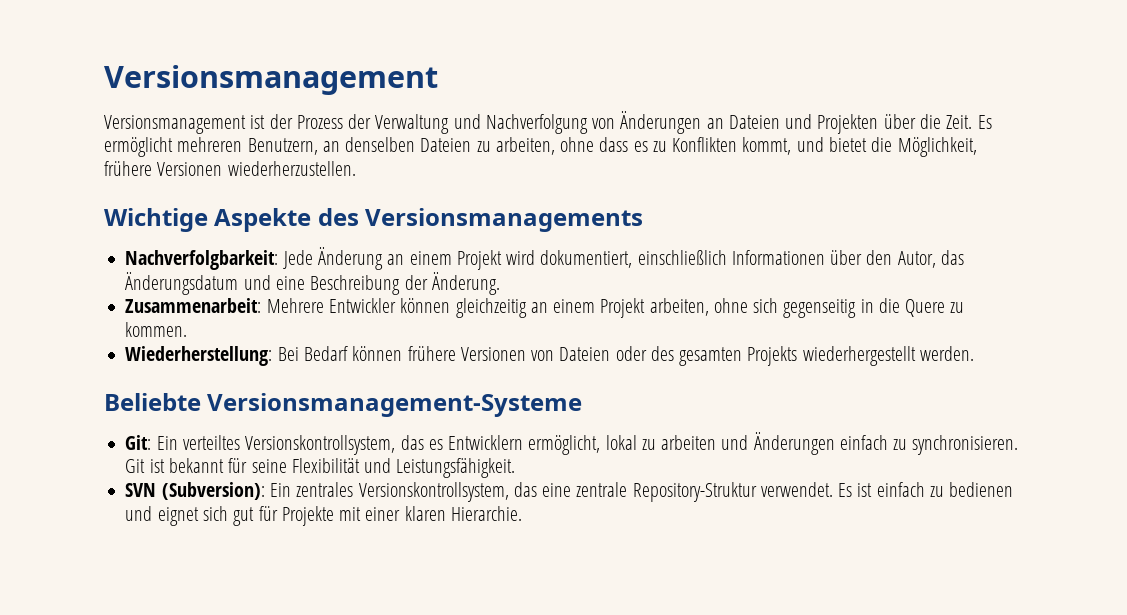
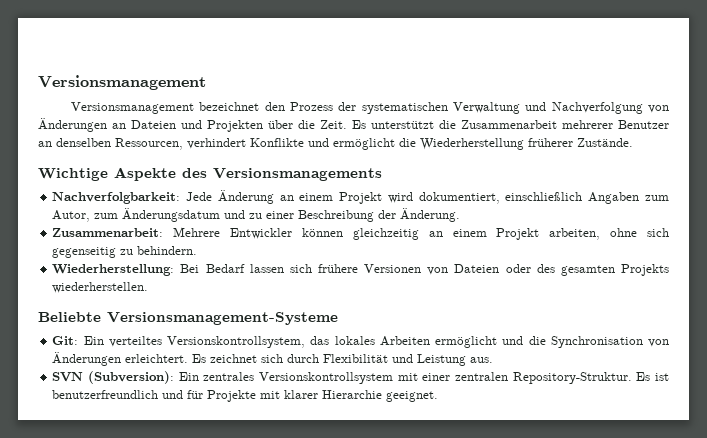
- Versionsmanagement ist der Prozess der Verwaltung und Nachverfolgung von Änderungen an Dateien und Projekten über die Zeit.
+ Versionsmanagement bezeichnet den Prozess der systematischen Verwaltung und Nachverfolgung von Änderungen an Dateien und Projekten über die Zeit.
- Es ermöglicht mehreren Benutzern, an denselben Dateien zu arbeiten, ohne dass es zu Konflikten kommt, und bietet die Möglichkeit, frühere Versionen wiederherzustellen.
+ Es unterstützt die Zusammenarbeit mehrerer Benutzer an denselben Ressourcen, verhindert Konflikte und ermöglicht die Wiederherstellung früherer Zustände.
- Nachverfolgbarkeit: Jede Änderung an einem Projekt wird dokumentiert, einschließlich Informationen über den Autor, das Änderungsdatum und eine Beschreibung der Änderung.
+ Nachverfolgbarkeit: Jede Änderung an einem Projekt wird dokumentiert, einschließlich Angaben zum Autor, zum Änderungsdatum und zu einer Beschreibung der Änderung.
- Zusammenarbeit: Mehrere Entwickler können gleichzeitig an einem Projekt arbeiten, ohne sich gegenseitig in die Quere zu kommen.
+ Zusammenarbeit: Mehrere Entwickler können gleichzeitig an einem Projekt arbeiten, ohne sich gegenseitig zu behindern.
- Wiederherstellung: Bei Bedarf können frühere Versionen von Dateien oder des gesamten Projekts wiederhergestellt werden.
+ Wiederherstellung: Bei Bedarf lassen sich frühere Versionen von Dateien oder des gesamten Projekts wiederherstellen.
- Git: Ein verteiltes Versionskontrollsystem, das es Entwicklern ermöglicht, lokal zu arbeiten und Änderungen einfach zu synchronisieren. Git ist bekannt für seine Flexibilität und Leistungsfähigkeit.
- SVN (Subversion): Ein zentrales Versionskontrollsystem, das eine zentrale Repository-Struktur verwendet. Es ist einfach zu bedienen und eignet sich gut für Projekte mit einer klaren Hierarchie.
+ Git: Ein verteiltes Versionskontrollsystem, das lokales Arbeiten ermöglicht und die Synchronisation von Änderungen erleichtert. Es zeichnet sich durch Flexibilität und Leistung aus.
+ SVN (Subversion): Ein zentrales Versionskontrollsystem mit einer zentralen Repository-Struktur. Es ist benutzerfreundlich und für Projekte mit klarer Hierarchie geeignet.

